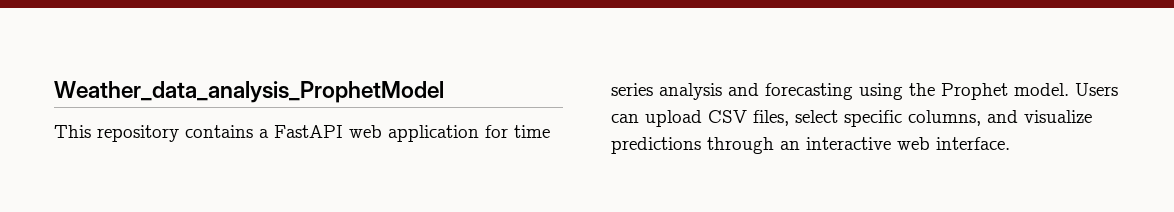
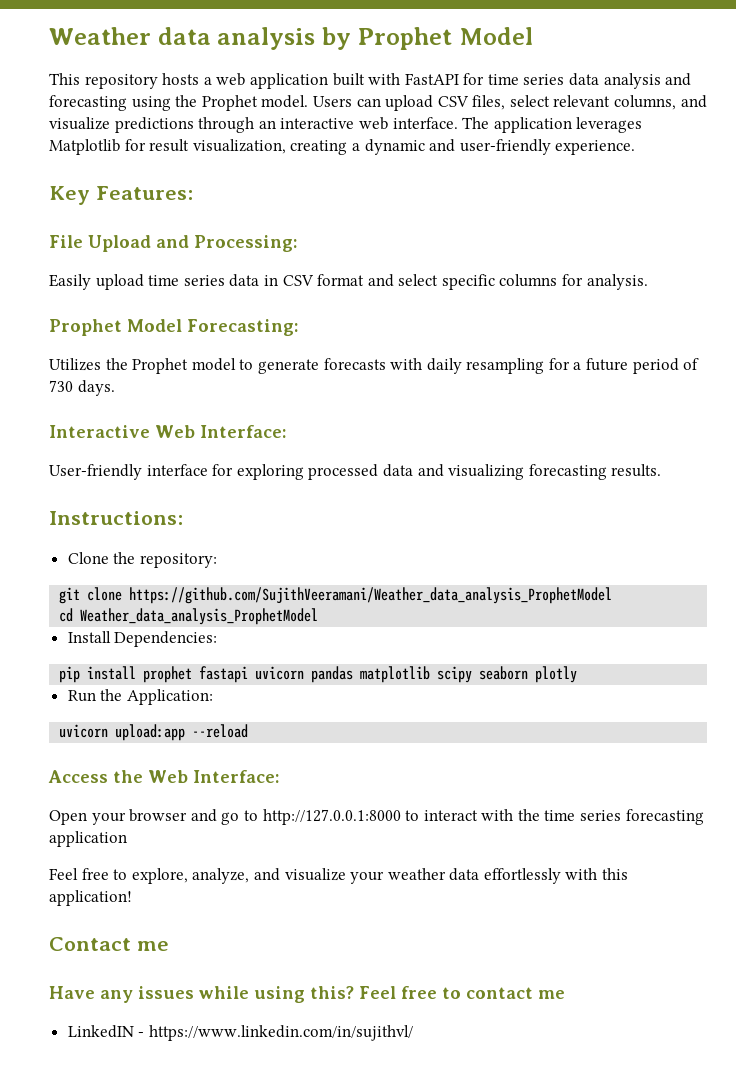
- Weather_data_analysis_ProphetModel
- This repository contains a FastAPI web application for time series analysis and forecasting using the Prophet model.
+ Weather data analysis by Prophet Model
+ This repository hosts a web application built with FastAPI for time series data analysis and forecasting using the Prophet model.
- Users can upload CSV files, select specific columns, and visualize predictions through an interactive web interface.
+ Users can upload CSV files, select relevant columns, and visualize predictions through an interactive web interface.
+ The application leverages Matplotlib for result visualization, creating a dynamic and user-friendly experience.
+ Key Features:
+ File Upload and Processing:
+ Easily upload time series data in CSV format and select specific columns for analysis.
+ Prophet Model Forecasting:
+ Utilizes the Prophet model to generate forecasts with daily resampling for a future period of 730 days.
+ Interactive Web Interface:
+ User-friendly interface for exploring processed data and visualizing forecasting results.
+ Instructions:
+ Clone the repository:
+ git clone https://github.com/SujithVeeramani/Weather_data_analysis_ProphetModel
+ cd Weather_data_analysis_ProphetModel
+ Install Dependencies:
+ pip install prophet fastapi uvicorn pandas matplotlib scipy seaborn plotly
+ Run the Application:
+ uvicorn upload:app --reload
+ Access the Web Interface:
+ Open your browser and go to http://127.0.0.1:8000 to interact with the time series forecasting application
+ Feel free to explore, analyze, and visualize your weather data effortlessly with this application!
+ Contact me
+ Have any issues while using this? Feel free to contact me
+ LinkedIN - https://www.linkedin.com/in/sujithvl/

